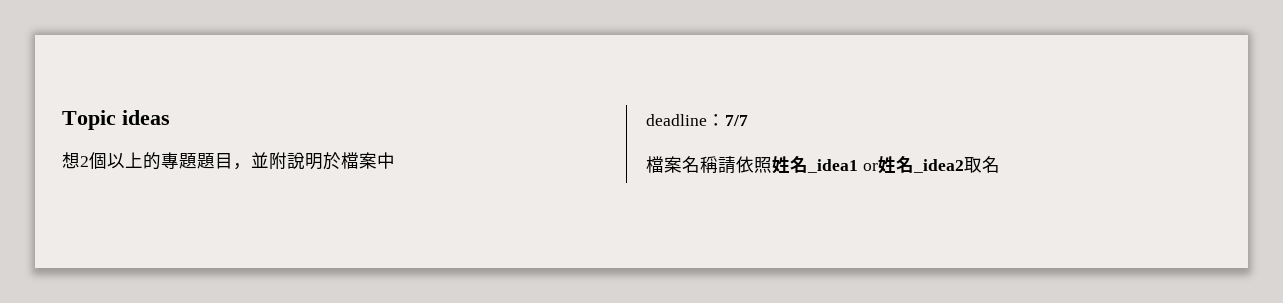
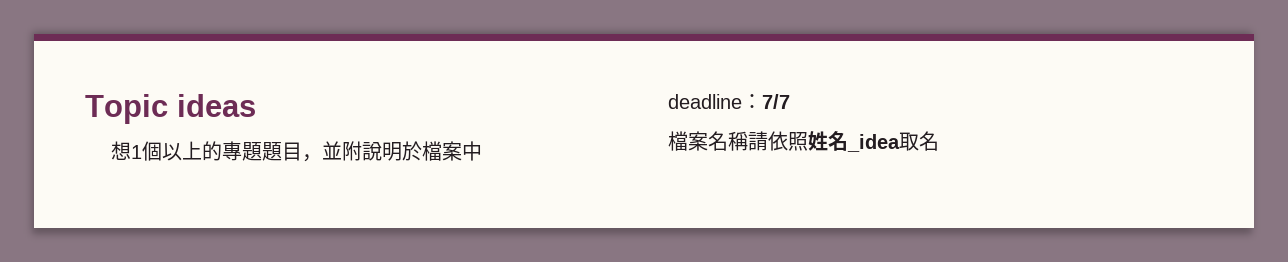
- 想2個以上的專題題目，並附說明於檔案中
+ 想1個以上的專題題目，並附說明於檔案中
- 檔案名稱請依照姓名_idea1 or姓名_idea2取名
+ 檔案名稱請依照姓名_idea取名

